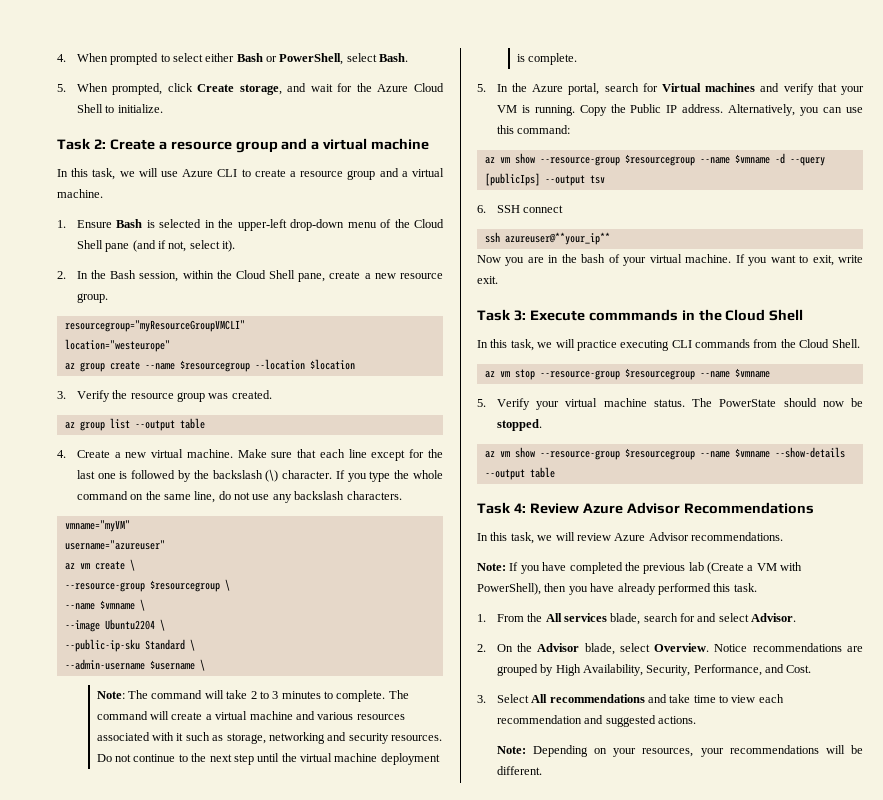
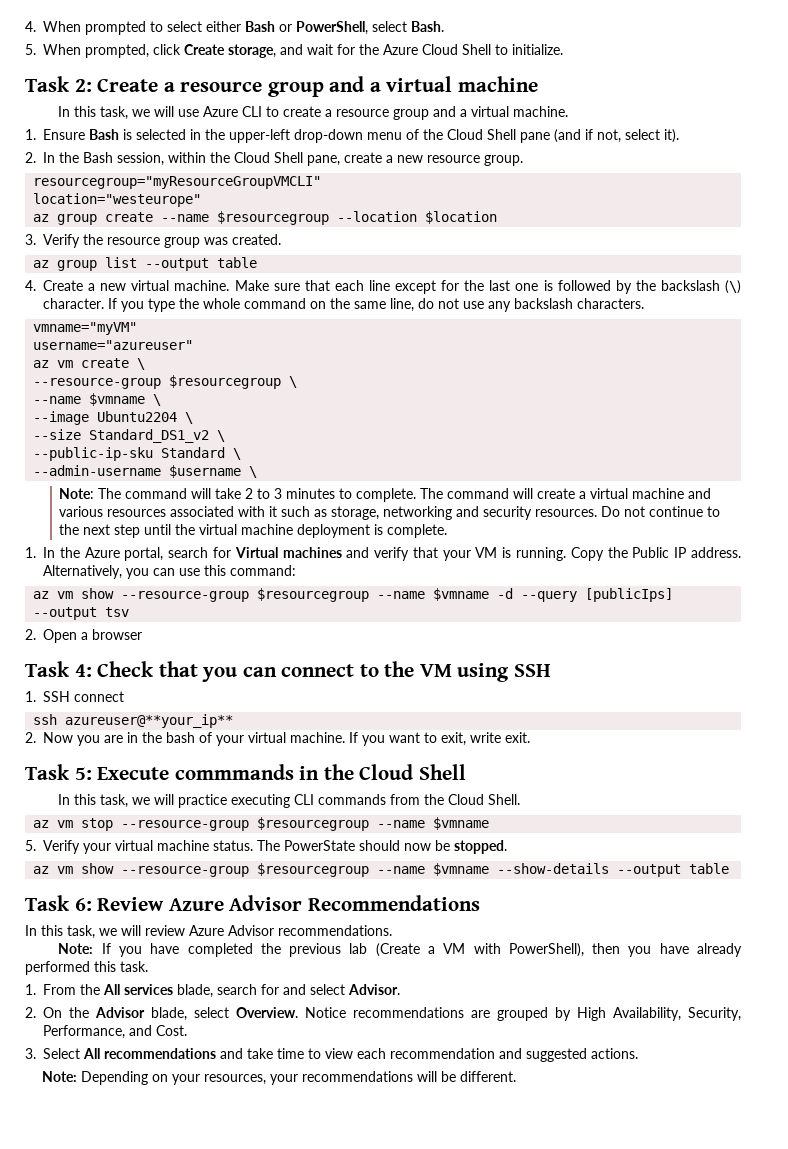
+ --size Standard_DS1_v2 \
- 5. In the Azure portal, search for Virtual machines and verify that your VM is running.
+ 1. In the Azure portal, search for Virtual machines and verify that your VM is running.
- 6. SSH connect
+ 2. Open a browser
+ Task 4: Check that you can connect to the VM using SSH
+ 1. SSH connect
- Now you are in the bash of your virtual machine.
+ 2. Now you are in the bash of your virtual machine.
- Task 3: Execute commmands in the Cloud Shell
+ Task 5: Execute commmands in the Cloud Shell
- Task 4: Review Azure Advisor Recommendations
+ Task 6: Review Azure Advisor Recommendations

